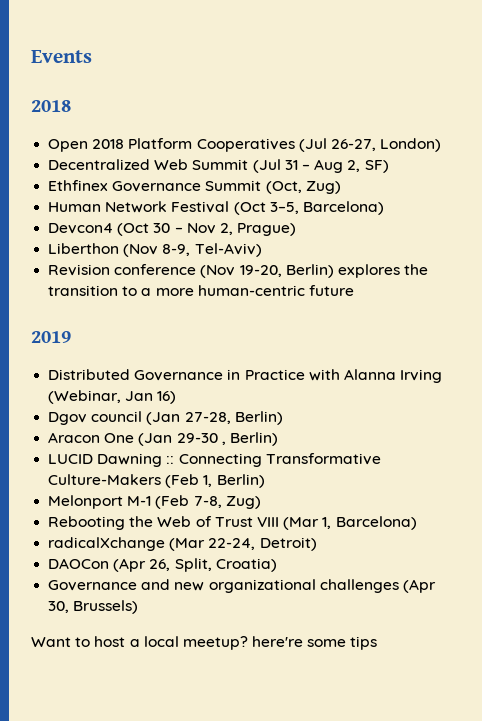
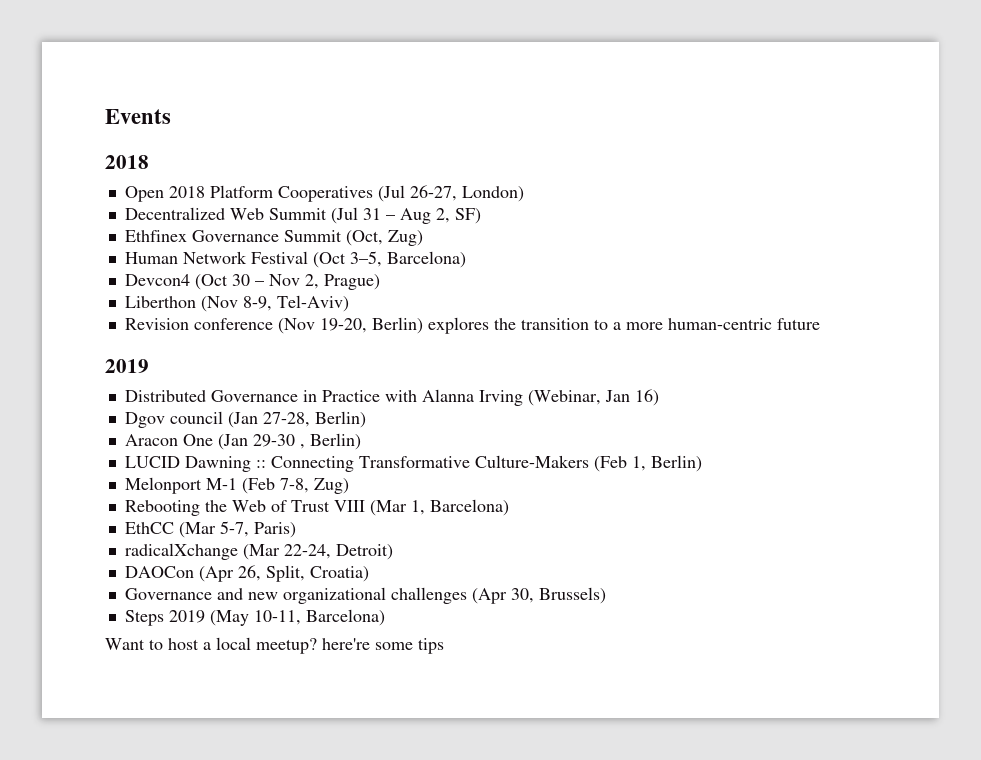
+ EthCC (Mar 5-7, Paris)
+ Steps 2019 (May 10-11, Barcelona)

